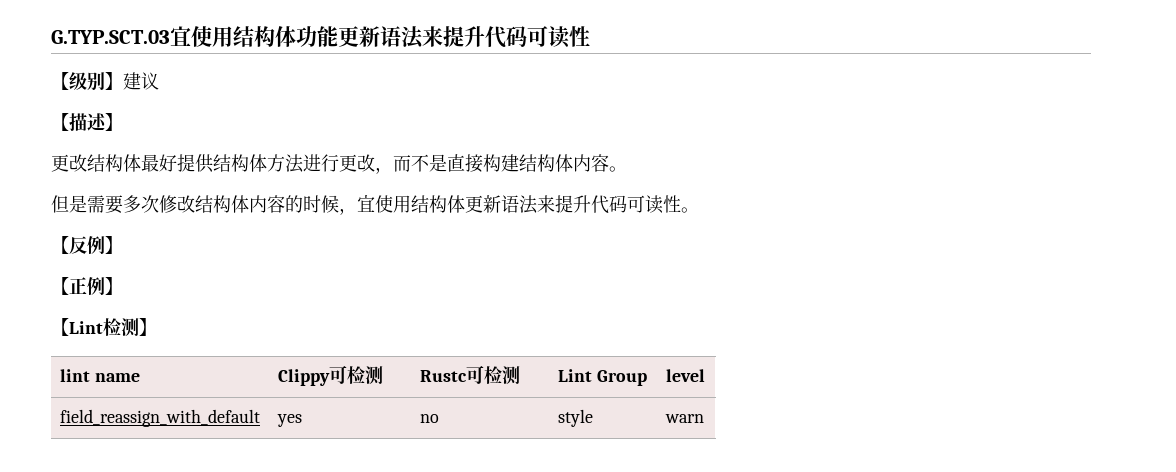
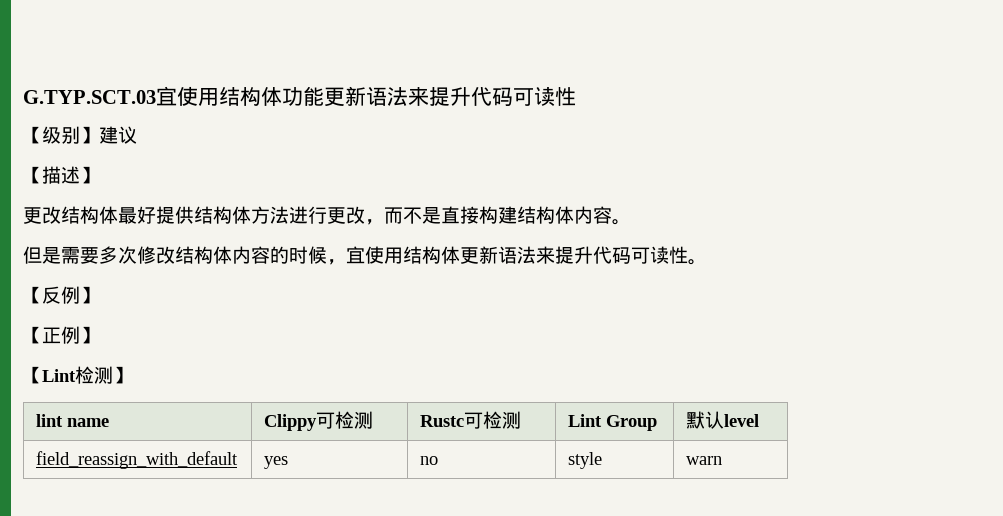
- lint name | Clippy可检测 | Rustc可检测 | Lint Group | level
+ lint name | Clippy可检测 | Rustc可检测 | Lint Group | 默认level

